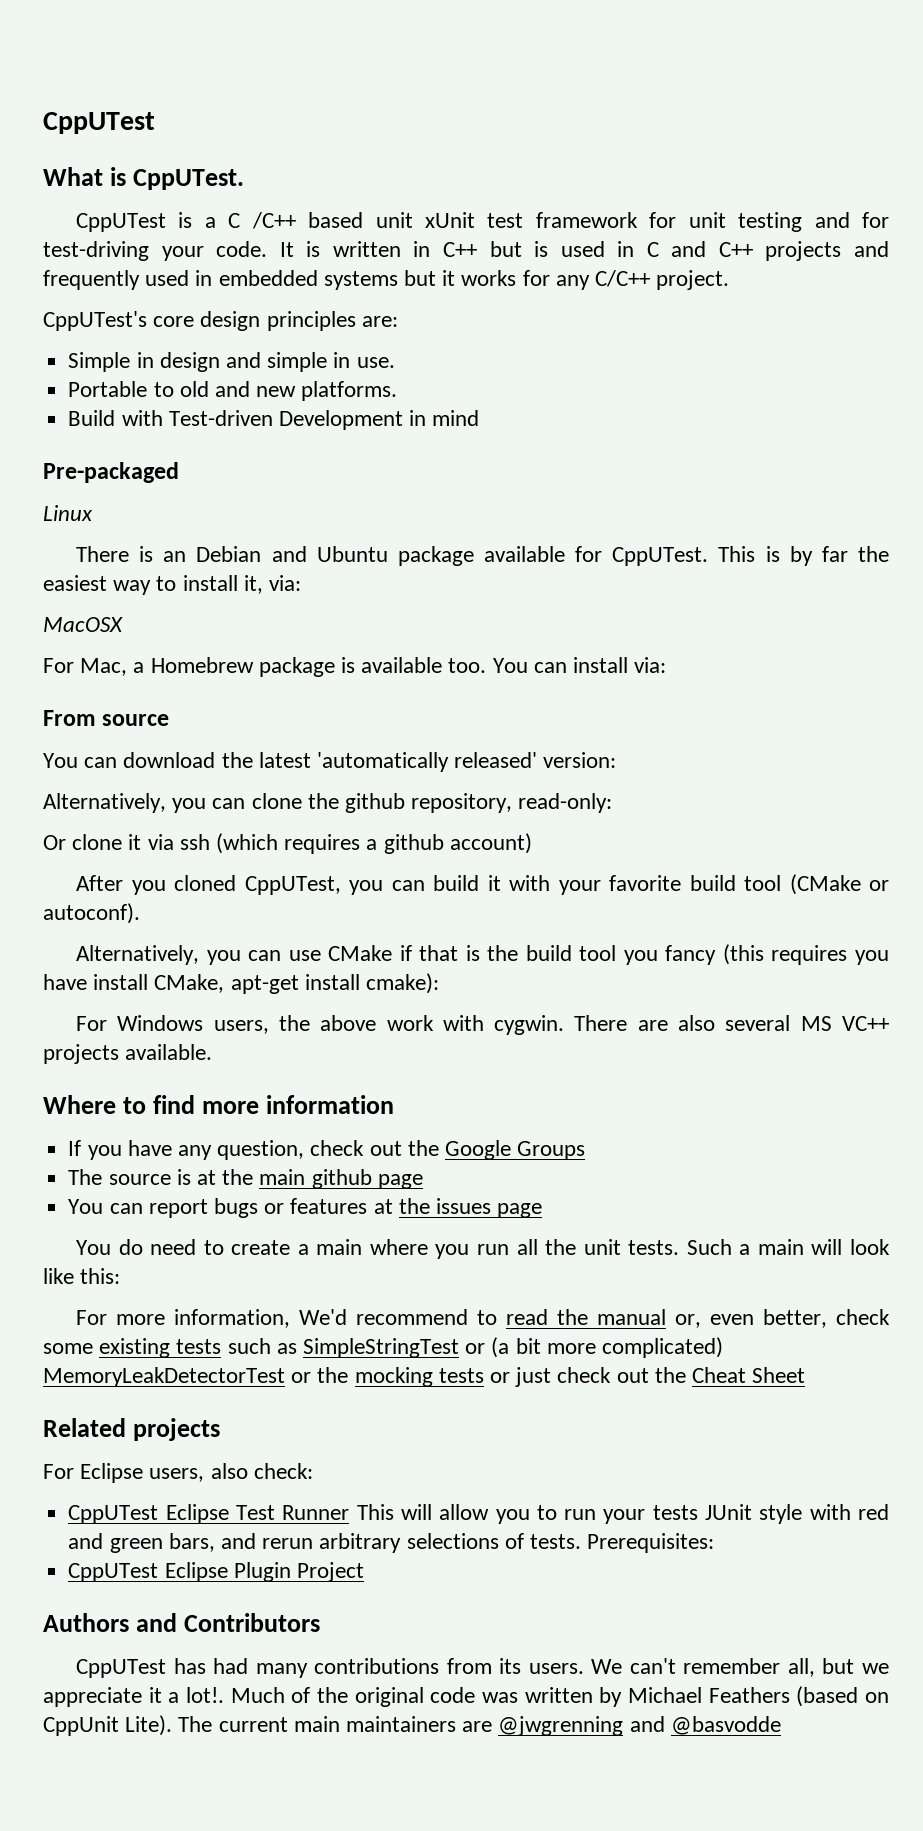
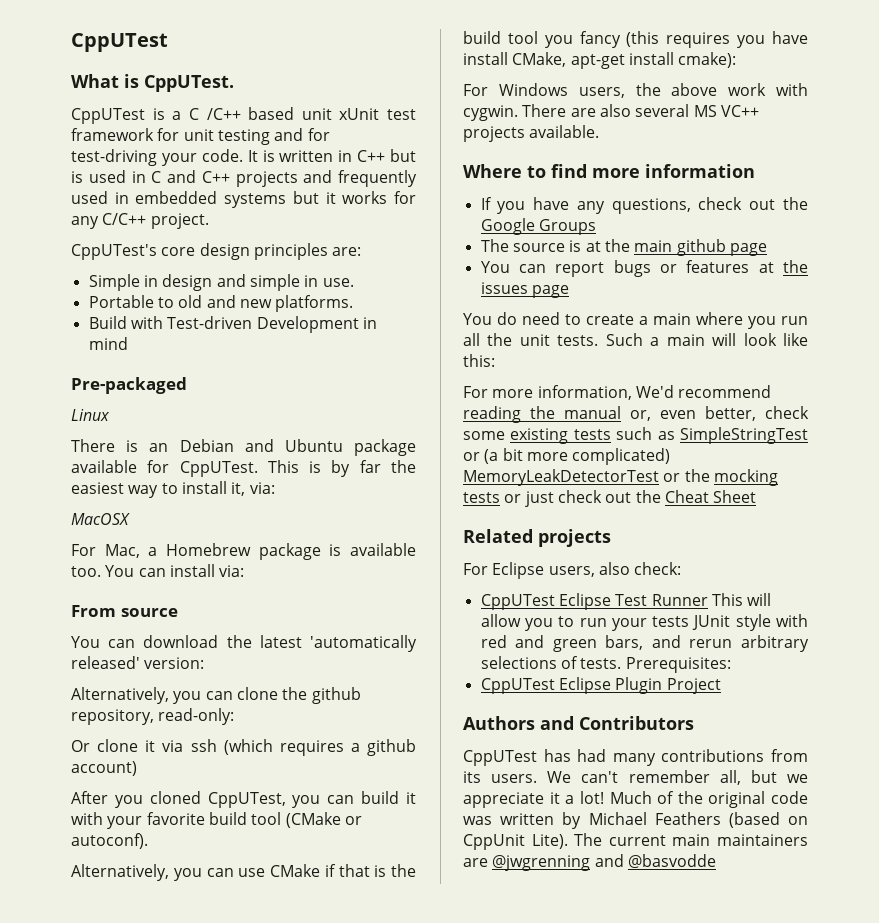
- If you have any question, check out the Google Groups
+ If you have any questions, check out the Google Groups
- For more information, We'd recommend to read the manual or, even better, check some existing tests such as SimpleStringTest or (a bit more complicated) MemoryLeakDetectorTest or the mocking tests or just check out the Cheat Sheet
+ For more information, We'd recommend reading the manual or, even better, check some existing tests such as SimpleStringTest or (a bit more complicated) MemoryLeakDetectorTest or the mocking tests or just check out the Cheat Sheet
- We can't remember all, but we appreciate it a lot!.
+ We can't remember all, but we appreciate it a lot!

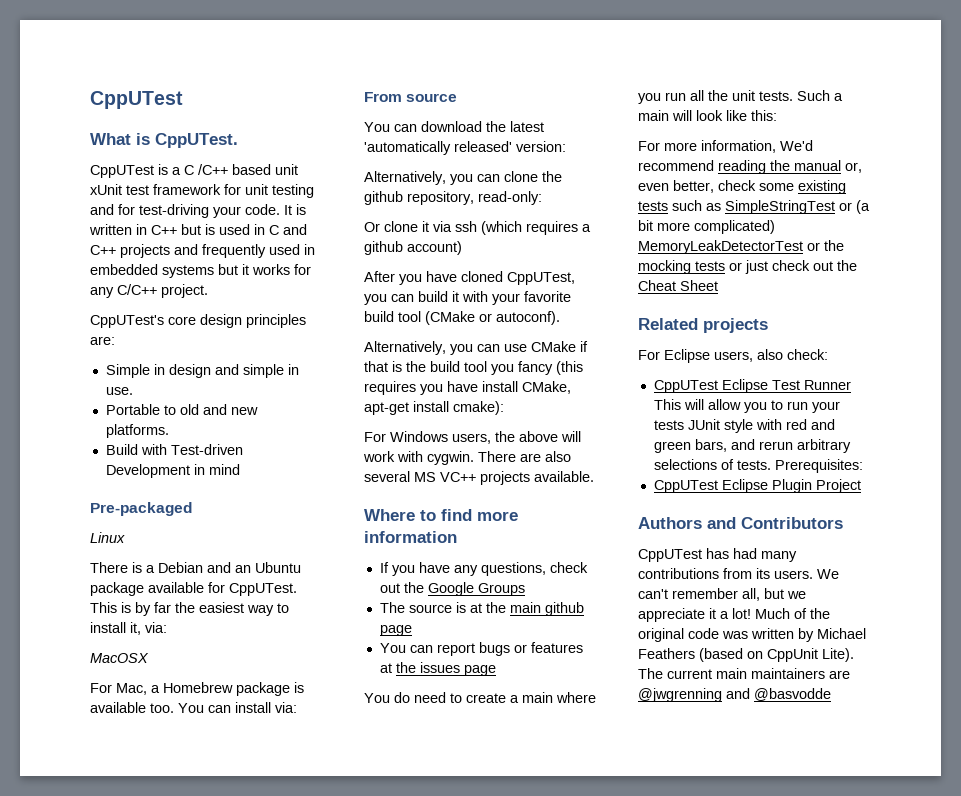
- There is an Debian and Ubuntu package available for CppUTest.
+ There is a Debian and an Ubuntu package available for CppUTest.
- After you cloned CppUTest, you can build it with your favorite build tool (CMake or autoconf).
+ After you have cloned CppUTest, you can build it with your favorite build tool (CMake or autoconf).
- For Windows users, the above work with cygwin.
+ For Windows users, the above will work with cygwin.

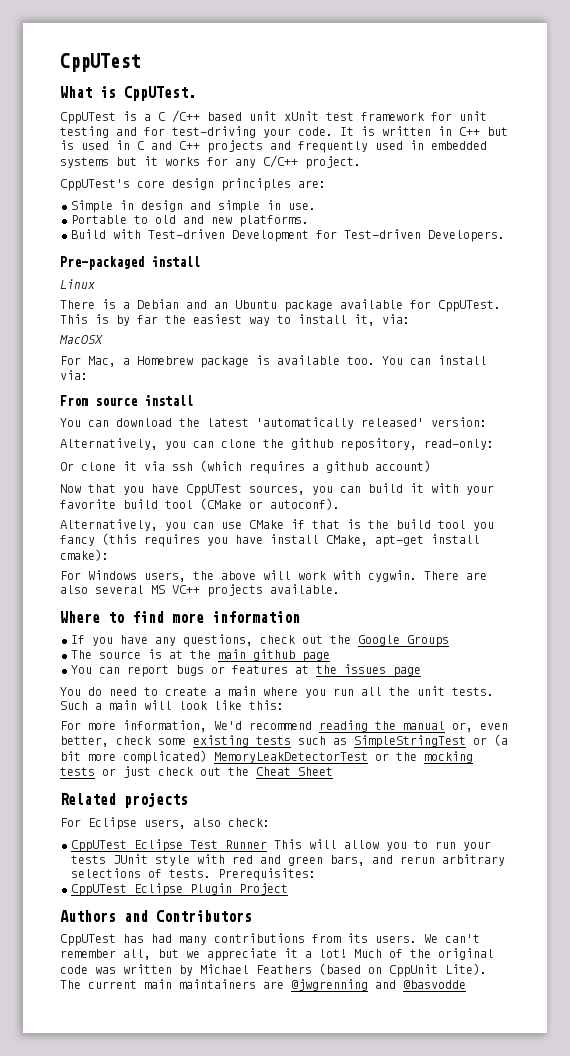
- Build with Test-driven Development in mind
+ Build with Test-driven Development for Test-driven Developers.
- Pre-packaged
+ Pre-packaged install
- From source
+ From source install
- After you have cloned CppUTest, you can build it with your favorite build tool (CMake or autoconf).
+ Now that you have CppUTest sources, you can build it with your favorite build tool (CMake or autoconf).

